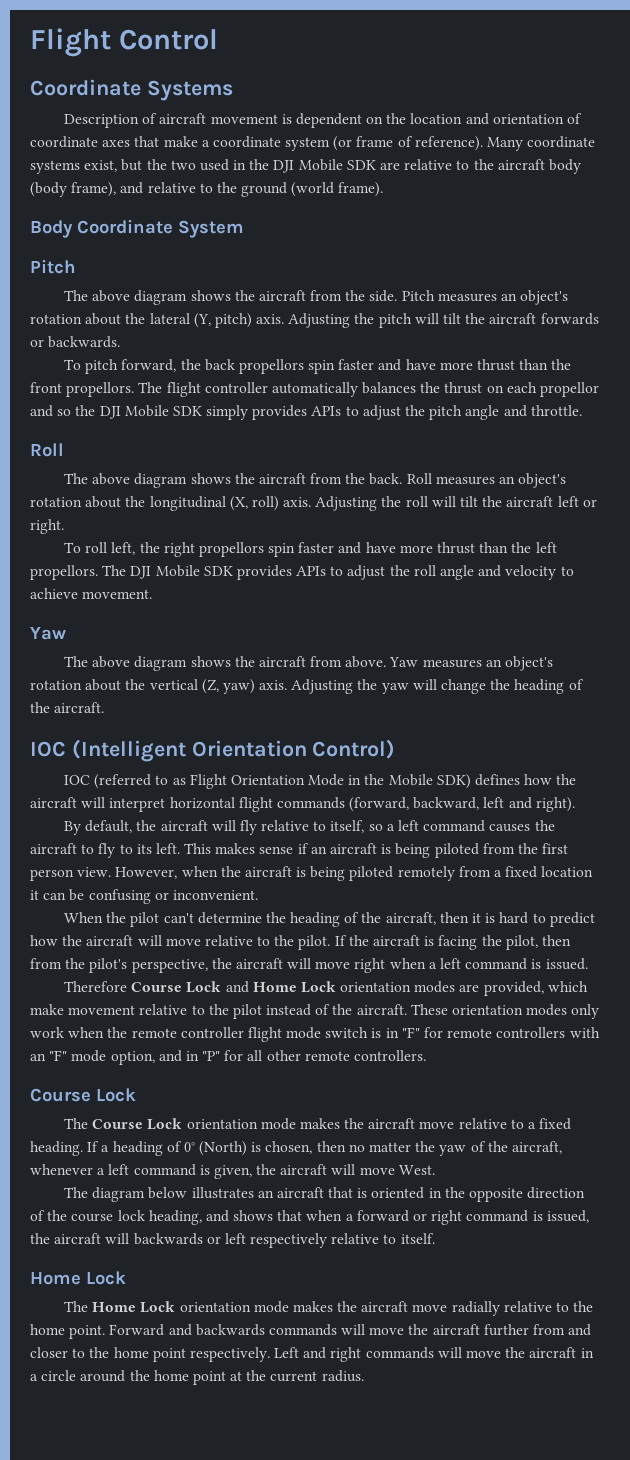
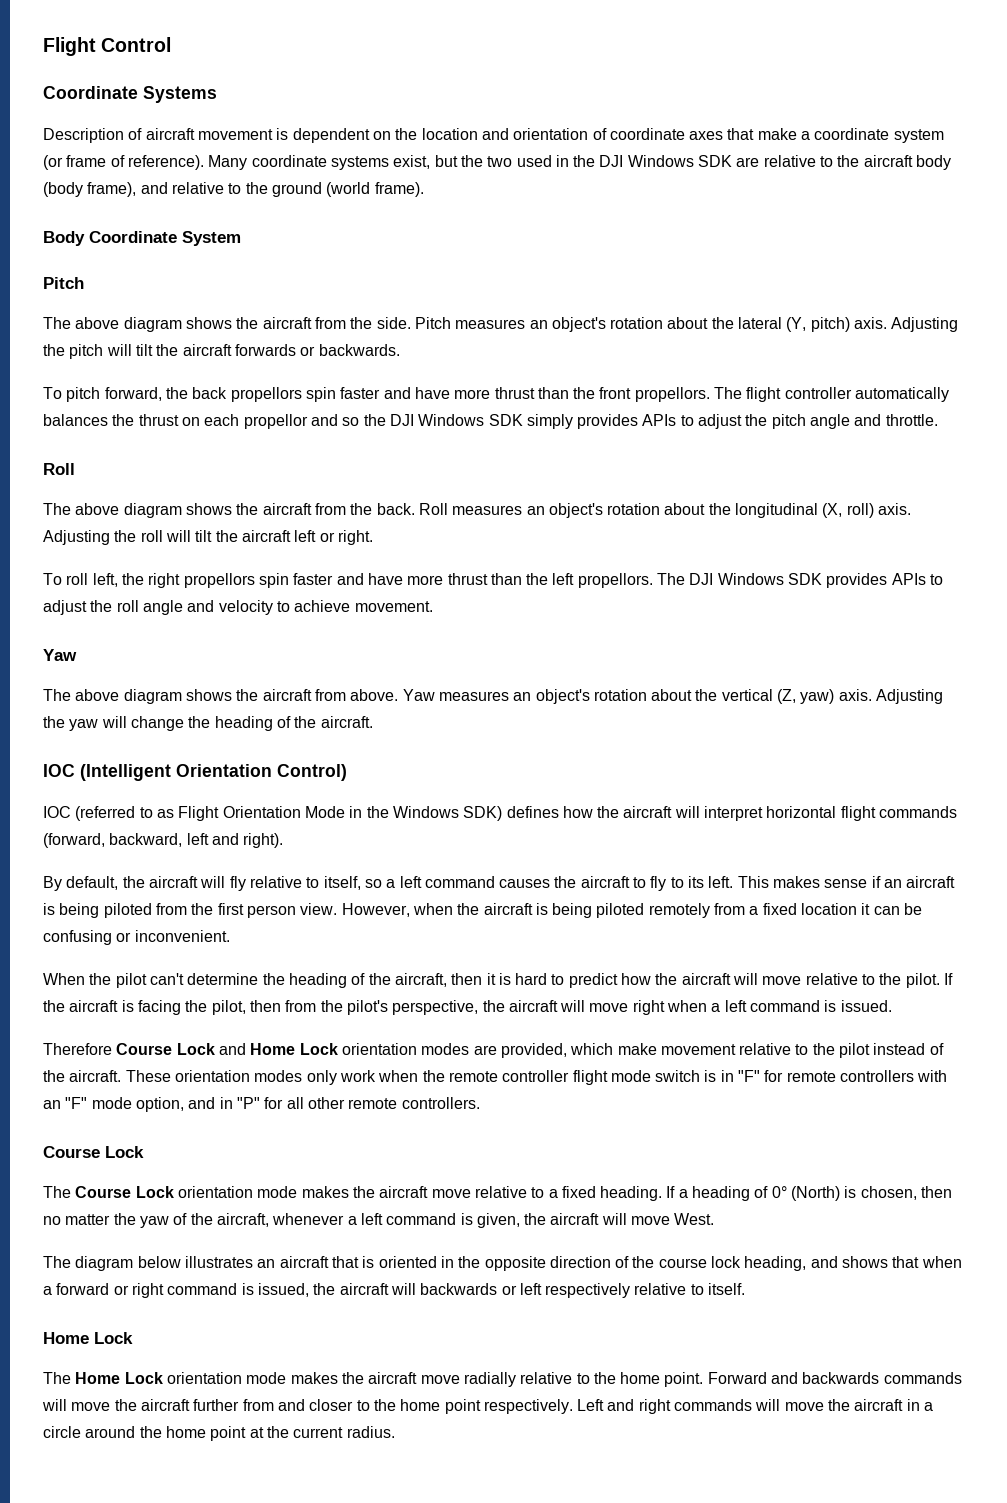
- Many coordinate systems exist, but the two used in the DJI Mobile SDK are relative to the aircraft body (body frame), and relative to the ground (world frame).
+ Many coordinate systems exist, but the two used in the DJI Windows SDK are relative to the aircraft body (body frame), and relative to the ground (world frame).
- The flight controller automatically balances the thrust on each propellor and so the DJI Mobile SDK simply provides APIs to adjust the pitch angle and throttle.
+ The flight controller automatically balances the thrust on each propellor and so the DJI Windows SDK simply provides APIs to adjust the pitch angle and throttle.
- The DJI Mobile SDK provides APIs to adjust the roll angle and velocity to achieve movement.
+ The DJI Windows SDK provides APIs to adjust the roll angle and velocity to achieve movement.
- IOC (referred to as Flight Orientation Mode in the Mobile SDK) defines how the aircraft will interpret horizontal flight commands (forward, backward, left and right).
+ IOC (referred to as Flight Orientation Mode in the Windows SDK) defines how the aircraft will interpret horizontal flight commands (forward, backward, left and right).

